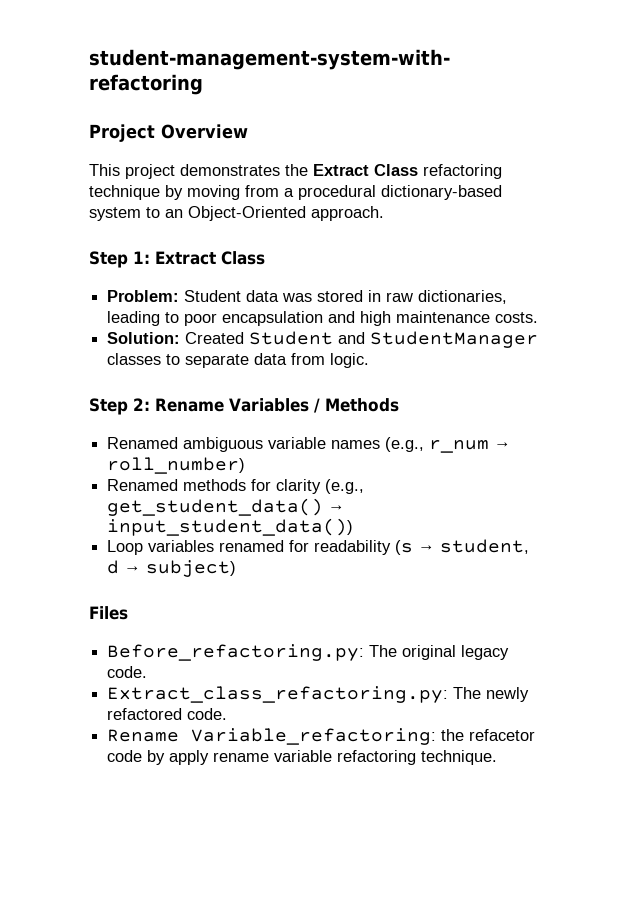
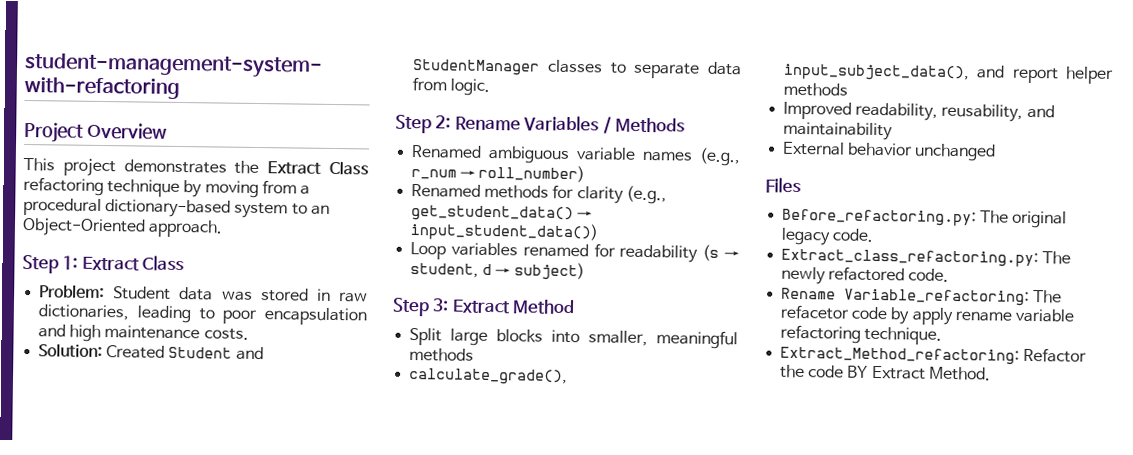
+ Step 3: Extract Method
+ Split large blocks into smaller, meaningful methods
+ calculate_grade(), input_subject_data(), and report helper methods
+ Improved readability, reusability, and maintainability
+ External behavior unchanged
- Rename Variable_refactoring: the refacetor code by apply rename variable refactoring technique.
+ Rename Variable_refactoring: The refacetor code by apply rename variable refactoring technique.
+ Extract_Method_refactoring: Refactor the code BY Extract Method.

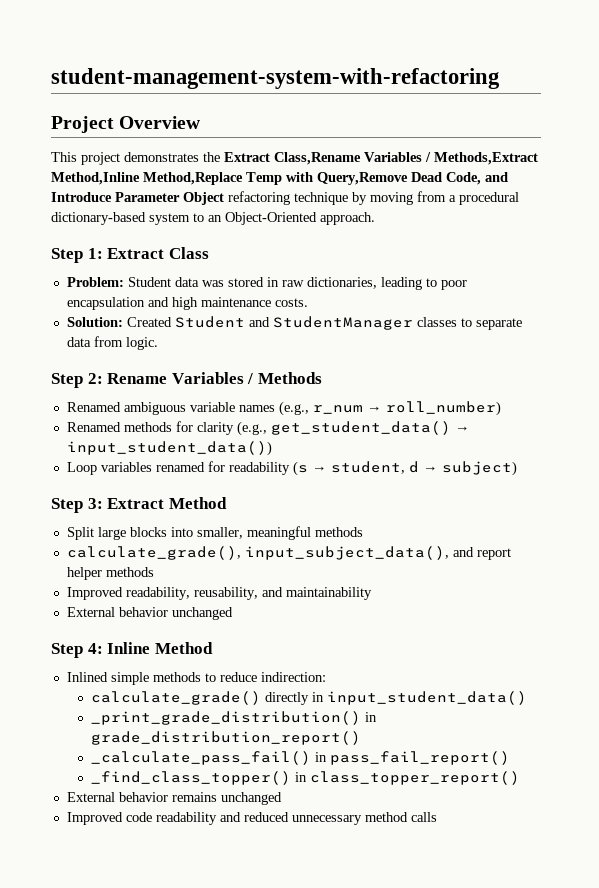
- This project demonstrates the Extract Class refactoring technique by moving from a procedural dictionary-based system to an Object-Oriented approach.
+ This project demonstrates the Extract Class,Rename Variables / Methods,Extract Method,Inline Method,Replace Temp with Query,Remove Dead Code, and Introduce Parameter Object refactoring technique by moving from a procedural dictionary-based system to an Object-Oriented approach.
- Files
- Before_refactoring.py: The original legacy code.
- Extract_class_refactoring.py: The newly refactored code.
- Rename Variable_refactoring: The refacetor code by apply rename variable refactoring technique.
- Extract_Method_refactoring: Refactor the code BY Extract Method.
+ Step 4: Inline Method
+ Inlined simple methods to reduce indirection:
+ calculate_grade() directly in input_student_data()
+ _print_grade_distribution() in grade_distribution_report()
+ _calculate_pass_fail() in pass_fail_report()
+ _find_class_topper() in class_topper_report()
+ External behavior remains unchanged
+ Improved code readability and reduced unnecessary method calls

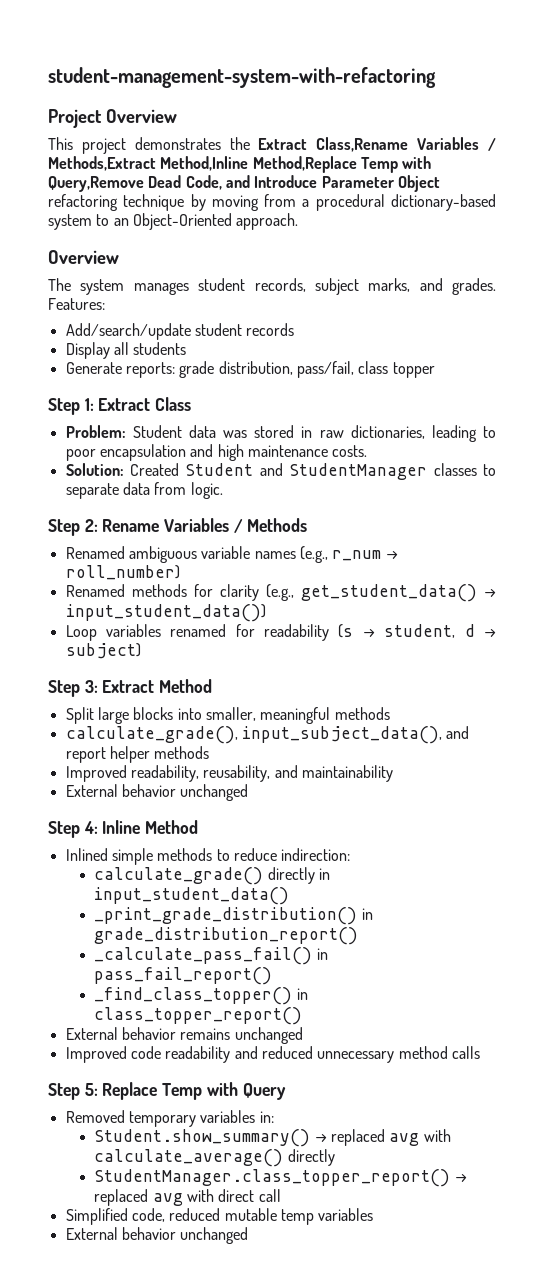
  This project demonstrates the Extract Class,Rename Variables / Methods,Extract Method,Inline Method,Replace Temp with Query,Remove Dead Code, and Introduce Parameter Object refactoring technique by moving from a procedural dictionary-based system to an Object-Oriented approach.
+ Overview
+ The system manages student records, subject marks, and grades. Features:
+ Add/search/update student records
+ Display all students
+ Generate reports: grade distribution, pass/fail, class topper
+ Step 5: Replace Temp with Query
+ Removed temporary variables in:
+ Student.show_summary() → replaced avg with calculate_average() directly
+ StudentManager.class_topper_report() → replaced avg with direct call
+ Simplified code, reduced mutable temp variables
+ External behavior unchanged

